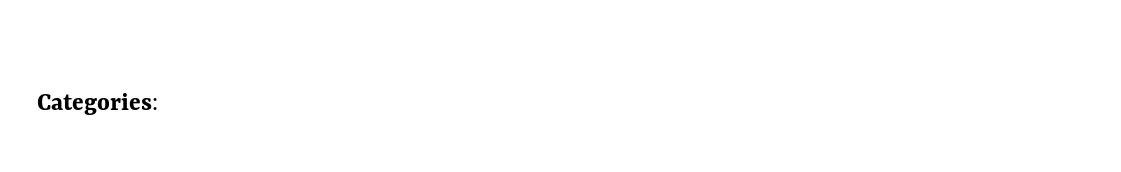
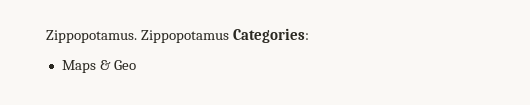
- Categories:
+ Zippopotamus. Zippopotamus Categories:
+ Maps & Geo

